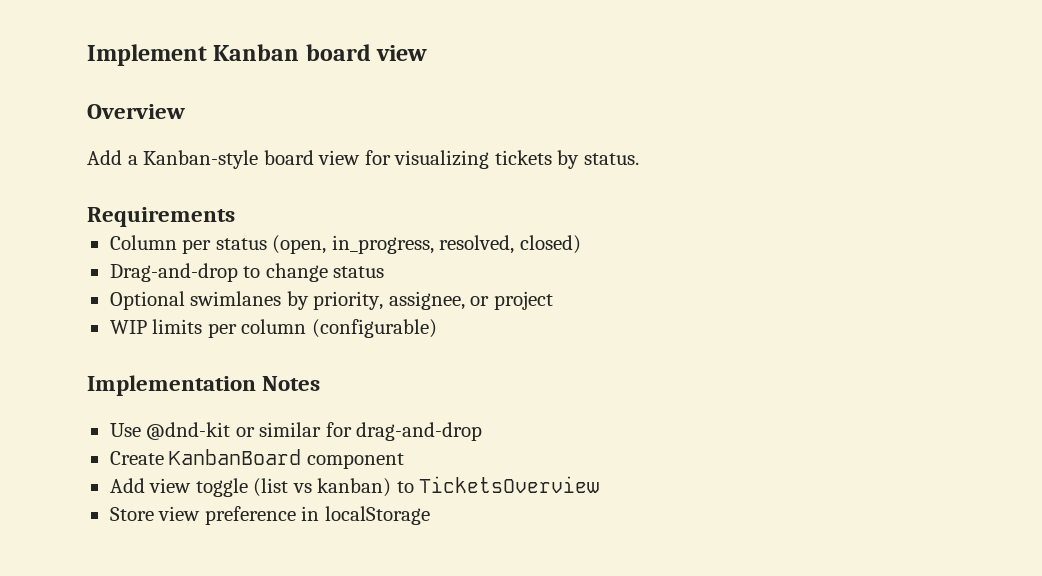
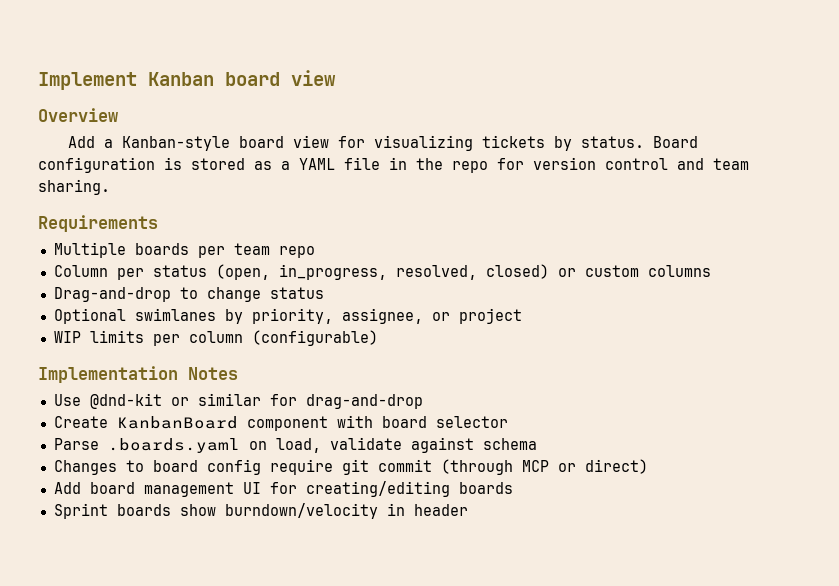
- Add a Kanban-style board view for visualizing tickets by status.
+ Add a Kanban-style board view for visualizing tickets by status. Board configuration is stored as a YAML file in the repo for version control and team sharing.
  Requirements
+ Multiple boards per team repo
- Column per status (open, in_progress, resolved, closed)
+ Column per status (open, in_progress, resolved, closed) or custom columns
- Create KanbanBoard component
- Add view toggle (list vs kanban) to TicketsOverview
- Store view preference in localStorage
+ Create KanbanBoard component with board selector
+ Parse .boards.yaml on load, validate against schema
+ Changes to board config require git commit (through MCP or direct)
+ Add board management UI for creating/editing boards
+ Sprint boards show burndown/velocity in header

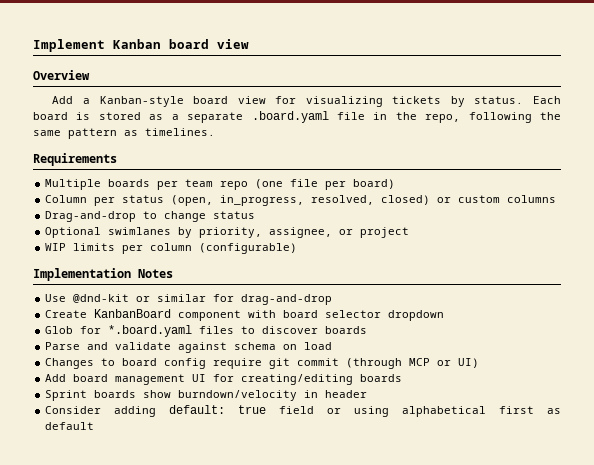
- Board configuration is stored as a YAML file in the repo for version control and team sharing.
+ Each board is stored as a separate .board.yaml file in the repo, following the same pattern as timelines.
- Multiple boards per team repo
+ Multiple boards per team repo (one file per board)
- Create KanbanBoard component with board selector
- Parse .boards.yaml on load, validate against schema
+ Create KanbanBoard component with board selector dropdown
+ Glob for *.board.yaml files to discover boards
+ Parse and validate against schema on load
- Changes to board config require git commit (through MCP or direct)
+ Changes to board config require git commit (through MCP or UI)
+ Consider adding default: true field or using alphabetical first as default

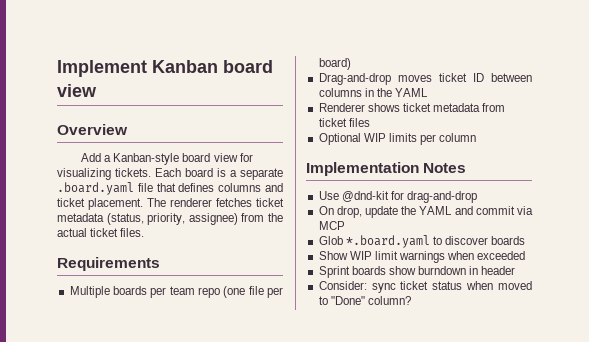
- Add a Kanban-style board view for visualizing tickets by status.
+ Add a Kanban-style board view for visualizing tickets.
- Each board is stored as a separate .board.yaml file in the repo, following the same pattern as timelines.
+ Each board is a separate .board.yaml file that defines columns and ticket placement. The renderer fetches ticket metadata (status, priority, assignee) from the actual ticket files.
- Column per status (open, in_progress, resolved, closed) or custom columns
- Drag-and-drop to change status
- Optional swimlanes by priority, assignee, or project
- WIP limits per column (configurable)
+ Drag-and-drop moves ticket ID between columns in the YAML
+ Renderer shows ticket metadata from ticket files
+ Optional WIP limits per column
- Use @dnd-kit or similar for drag-and-drop
+ Use @dnd-kit for drag-and-drop
- Create KanbanBoard component with board selector dropdown
- Glob for *.board.yaml files to discover boards
- Parse and validate against schema on load
- Changes to board config require git commit (through MCP or UI)
- Add board management UI for creating/editing boards
+ On drop, update the YAML and commit via MCP
+ Glob *.board.yaml to discover boards
+ Show WIP limit warnings when exceeded
- Sprint boards show burndown/velocity in header
+ Sprint boards show burndown in header
- Consider adding default: true field or using alphabetical first as default
+ Consider: sync ticket status when moved to "Done" column?

